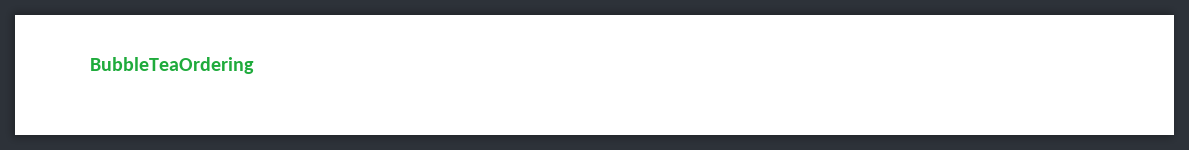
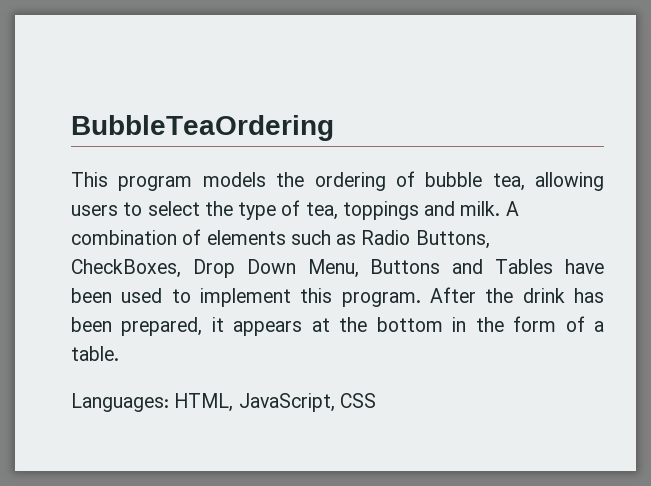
+ This program models the ordering of bubble tea, allowing users to select the type of tea, toppings and milk. A combination of elements such as Radio Buttons, CheckBoxes, Drop Down Menu, Buttons and Tables have been used to implement this program. After the drink has been prepared, it appears at the bottom in the form of a table.
+ Languages: HTML, JavaScript, CSS

